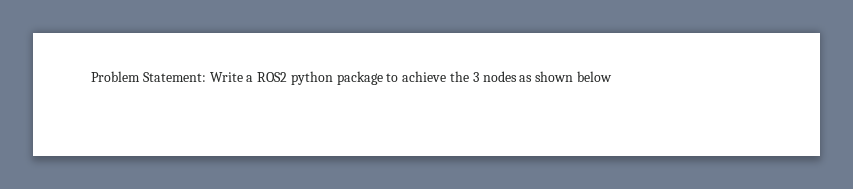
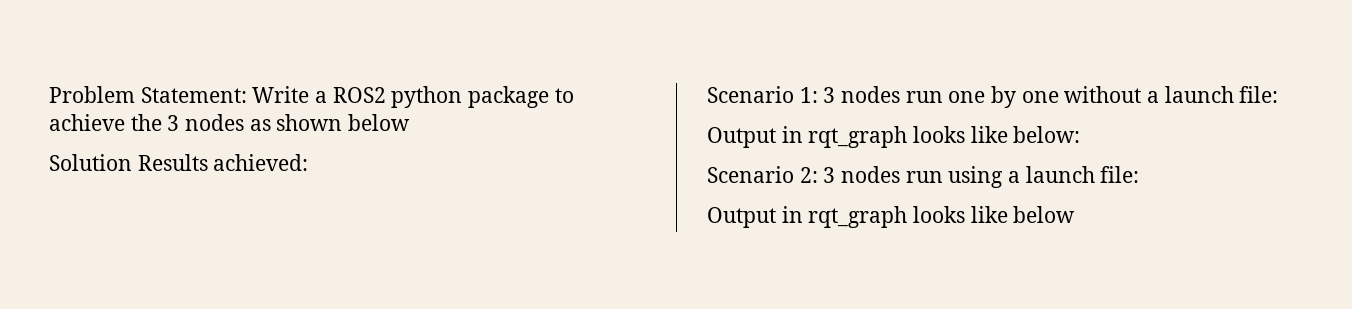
+ Solution Results achieved:
+ Scenario 1: 3 nodes run one by one without a launch file:
+ Output in rqt_graph looks like below:
+ Scenario 2: 3 nodes run using a launch file:
+ Output in rqt_graph looks like below

